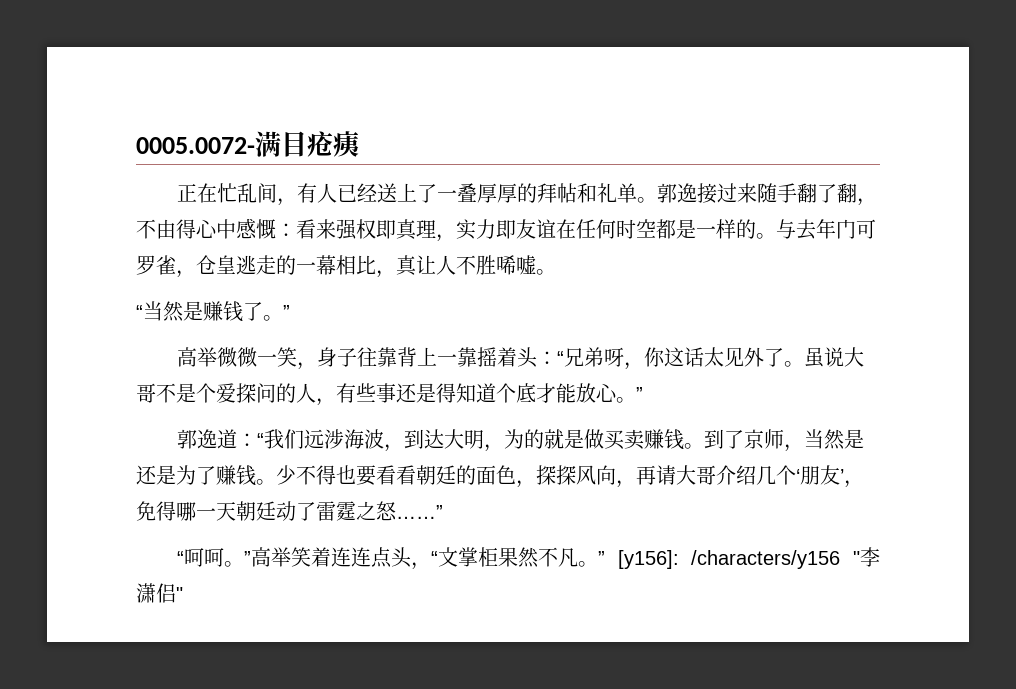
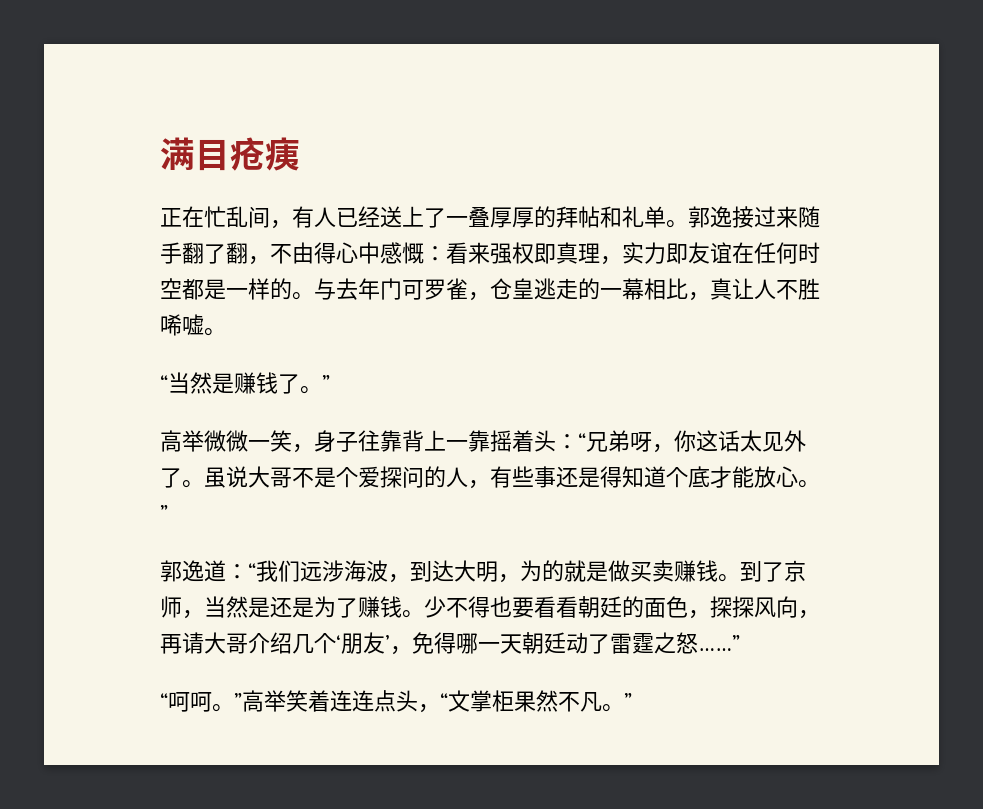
- 0005.0072-满目疮痍
+ 满目疮痍
- “呵呵。”高举笑着连连点头，“文掌柜果然不凡。” [y156]: /characters/y156 "李潇侣"
+ “呵呵。”高举笑着连连点头，“文掌柜果然不凡。”

